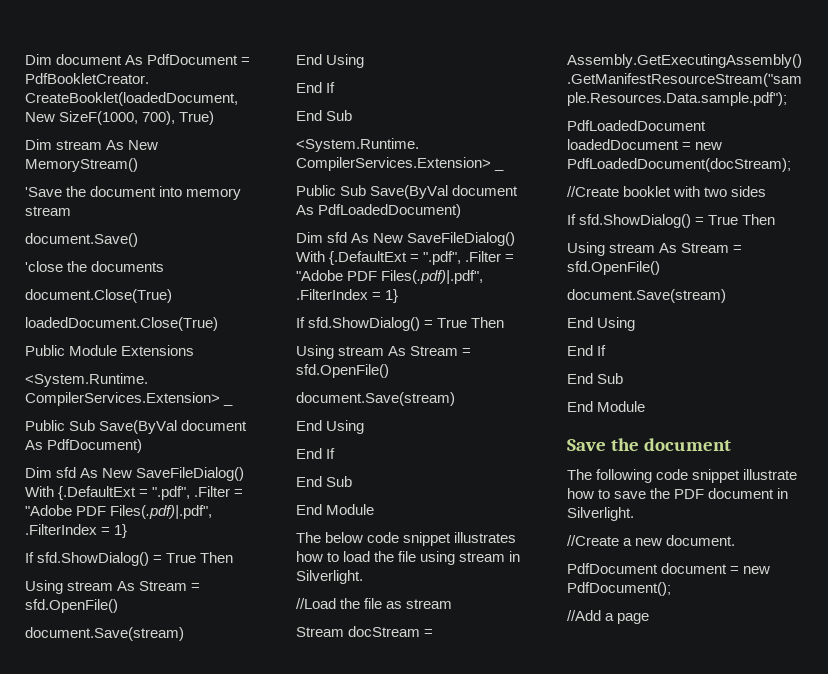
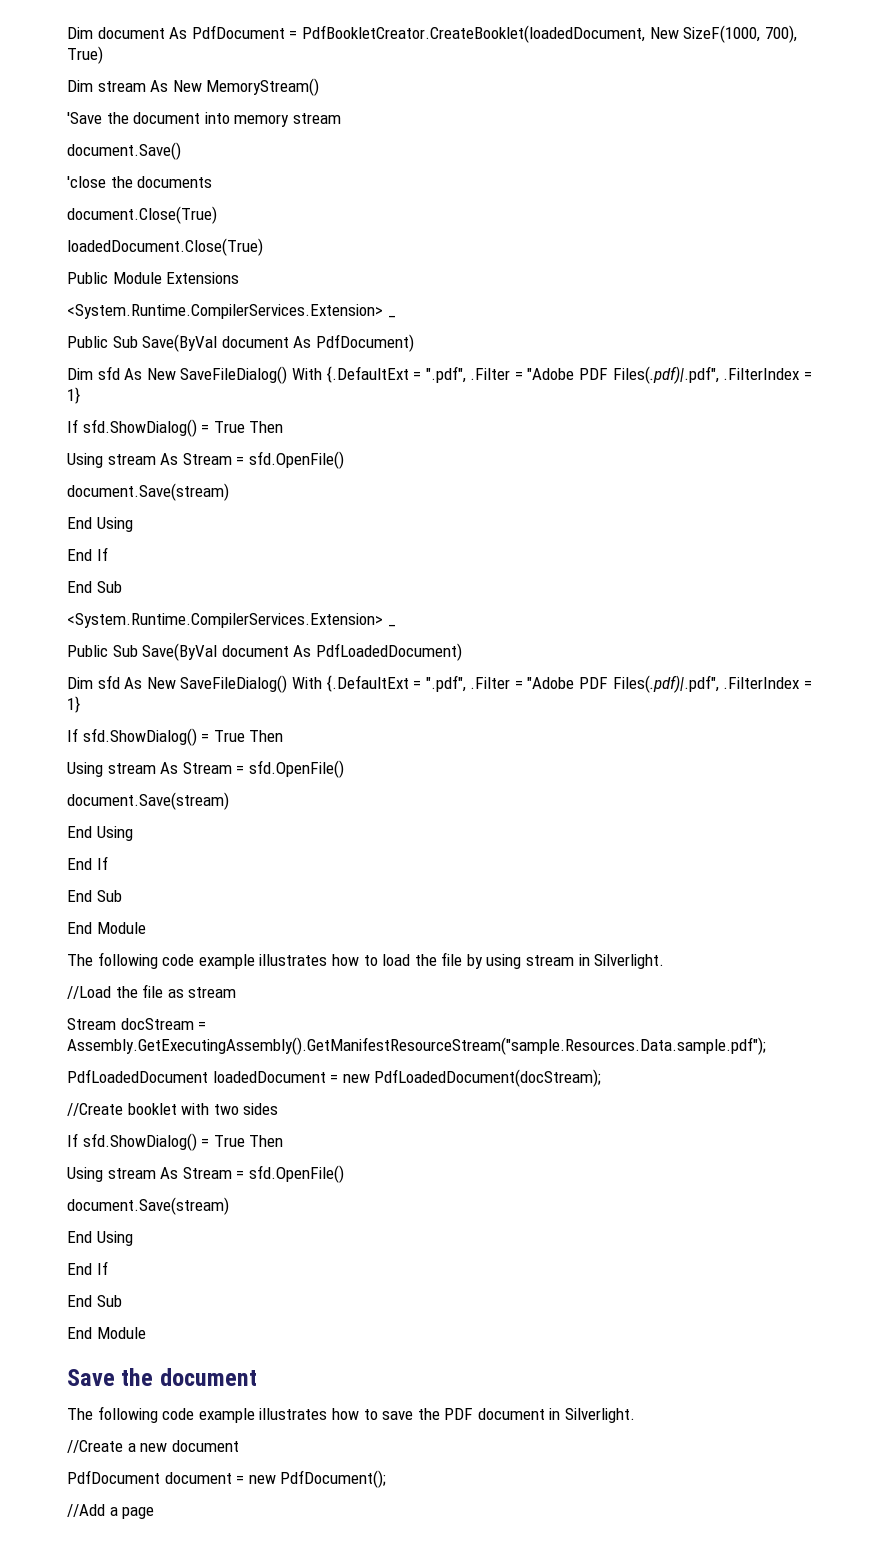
- The below code snippet illustrates how to load the file using stream in Silverlight.
+ The following code example illustrates how to load the file by using stream in Silverlight.
- The following code snippet illustrate how to save the PDF document in Silverlight.
+ The following code example illustrates how to save the PDF document in Silverlight.
- //Create a new document.
+ //Create a new document

